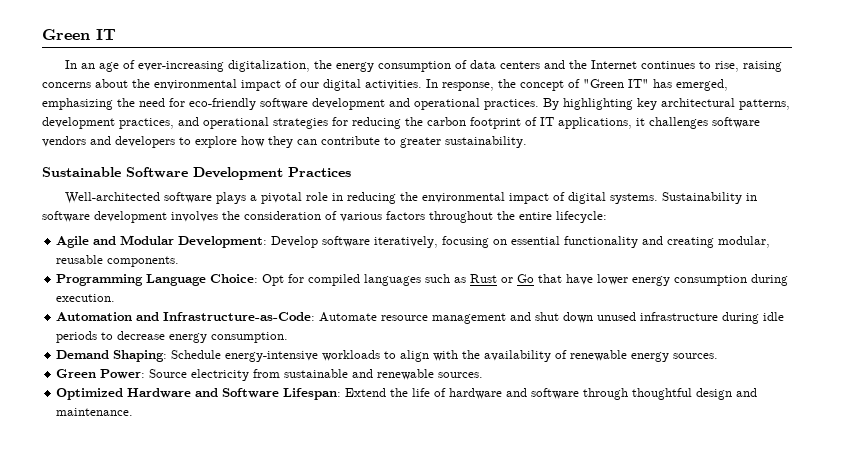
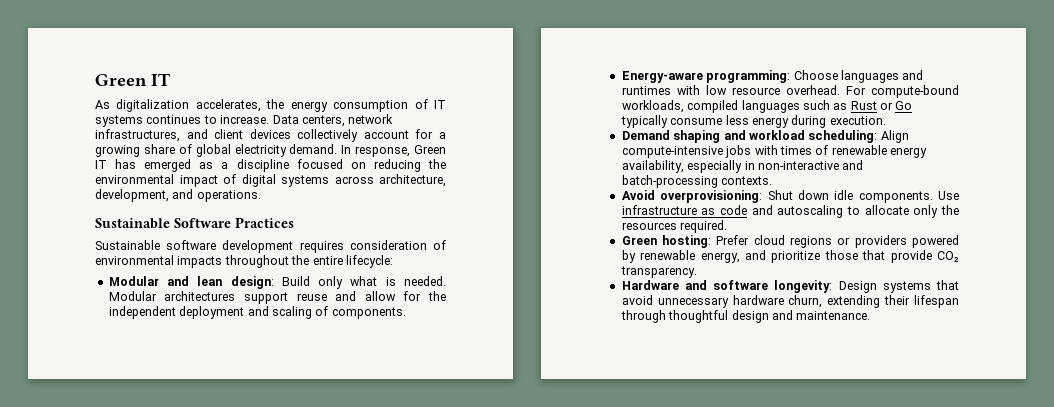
- In an age of ever-increasing digitalization, the energy consumption of data centers and the Internet continues to rise, raising concerns about the environmental impact of our digital activities. In response, the concept of "Green IT" has emerged, emphasizing the need for eco-friendly software development and operational practices. By highlighting key architectural patterns, development practices, and operational strategies for reducing the carbon footprint of IT applications, it challenges software vendors and developers to explore how they can contribute to greater sustainability.
- Sustainable Software Development Practices
- Well-architected software plays a pivotal role in reducing the environmental impact of digital systems. Sustainability in software development involves the consideration of various factors throughout the entire lifecycle:
- Agile and Modular Development: Develop software iteratively, focusing on essential functionality and creating modular, reusable components.
- Programming Language Choice: Opt for compiled languages such as Rust or Go that have lower energy consumption during execution.
- Automation and Infrastructure-as-Code: Automate resource management and shut down unused infrastructure during idle periods to decrease energy consumption.
- Demand Shaping: Schedule energy-intensive workloads to align with the availability of renewable energy sources.
- Green Power: Source electricity from sustainable and renewable sources.
- Optimized Hardware and Software Lifespan: Extend the life of hardware and software through thoughtful design and maintenance.
+ As digitalization accelerates, the energy consumption of IT systems continues to increase. Data centers, network infrastructures, and client devices collectively account for a growing share of global electricity demand. In response, Green IT has emerged as a discipline focused on reducing the environmental impact of digital systems across architecture, development, and operations.
+ Sustainable Software Practices
+ Sustainable software development requires consideration of environmental impacts throughout the entire lifecycle:
+ Modular and lean design: Build only what is needed. Modular architectures support reuse and allow for the independent deployment and scaling of components.
+ Energy-aware programming: Choose languages and runtimes with low resource overhead. For compute-bound workloads, compiled languages such as Rust or Go typically consume less energy during execution.
+ Demand shaping and workload scheduling: Align compute-intensive jobs with times of renewable energy availability, especially in non-interactive and batch-processing contexts.
+ Avoid overprovisioning: Shut down idle components. Use infrastructure as code and autoscaling to allocate only the resources required.
+ Green hosting: Prefer cloud regions or providers powered by renewable energy, and prioritize those that provide CO₂ transparency.
+ Hardware and software longevity: Design systems that avoid unnecessary hardware churn, extending their lifespan through thoughtful design and maintenance.

